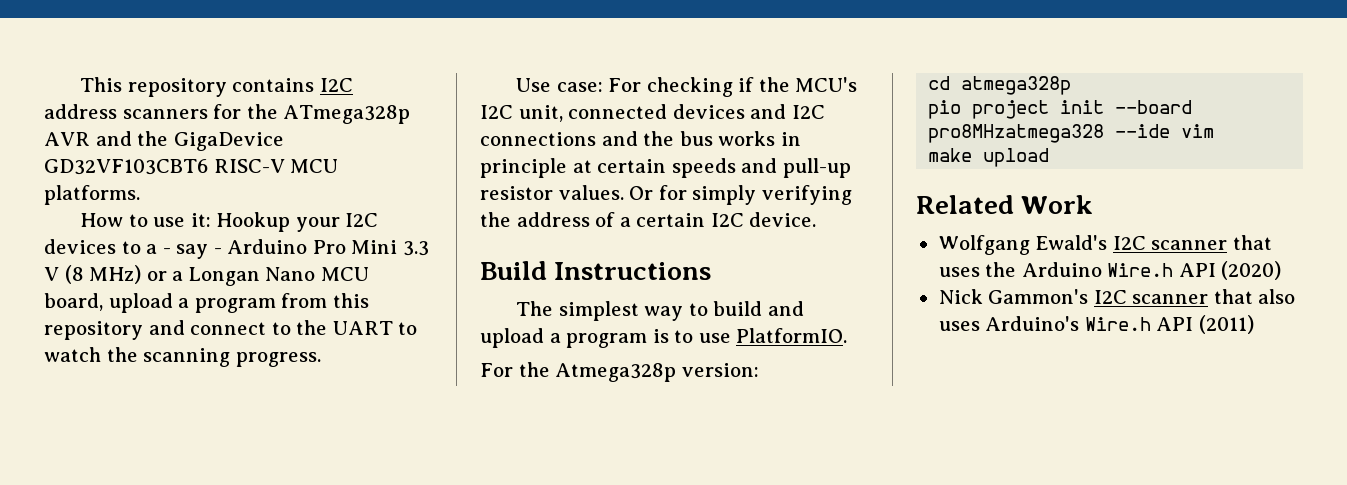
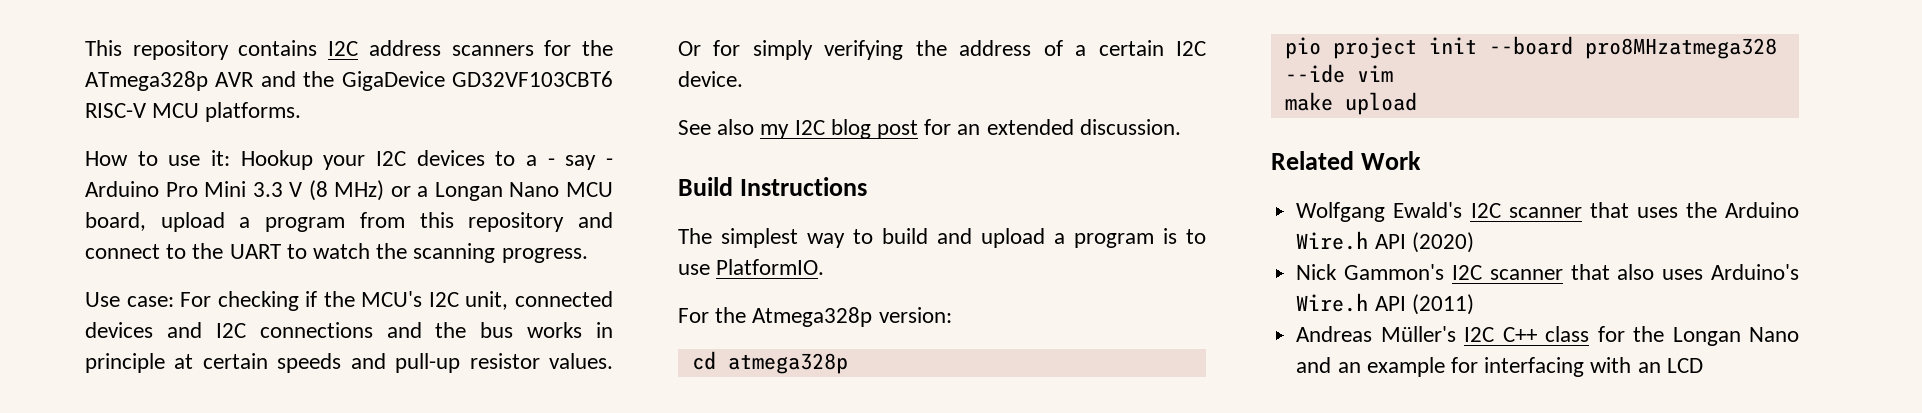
+ See also my I2C blog post for an extended discussion.
+ Andreas Müller's I2C C++ class for the Longan Nano and an example for interfacing with an LCD

